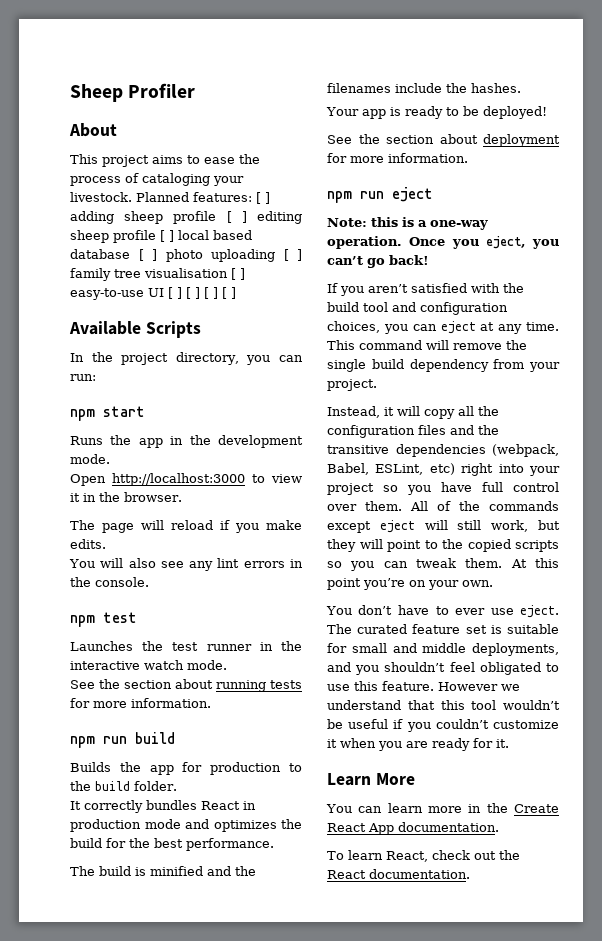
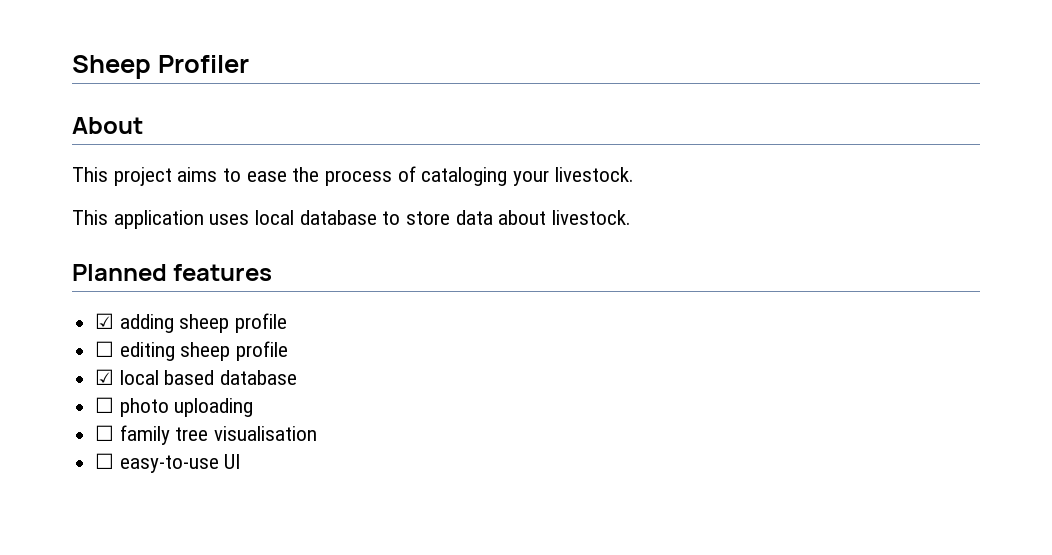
- This project aims to ease the process of cataloging your livestock. Planned features: [ ] adding sheep profile [ ] editing sheep profile [ ] local based database [ ] photo uploading [ ] family tree visualisation [ ] easy-to-use UI [ ] [ ] [ ] [ ]
- Available Scripts
- In the project directory, you can run:
- npm start
- Runs the app in the development mode.
- Open http://localhost:3000 to view it in the browser.
- The page will reload if you make edits.
- You will also see any lint errors in the console.
- npm test
- Launches the test runner in the interactive watch mode.
- See the section about running tests for more information.
- npm run build
- Builds the app for production to the build folder.
- It correctly bundles React in production mode and optimizes the build for the best performance.
- The build is minified and the filenames include the hashes.
- Your app is ready to be deployed!
- See the section about deployment for more information.
- npm run eject
- Note: this is a one-way operation. Once you eject, you can’t go back!
- If you aren’t satisfied with the build tool and configuration choices, you can eject at any time. This command will remove the single build dependency from your project.
- Instead, it will copy all the configuration files and the transitive dependencies (webpack, Babel, ESLint, etc) right into your project so you have full control over them. All of the commands except eject will still work, but they will point to the copied scripts so you can tweak them. At this point you’re on your own.
- You don’t have to ever use eject. The curated feature set is suitable for small and middle deployments, and you shouldn’t feel obligated to use this feature. However we understand that this tool wouldn’t be useful if you couldn’t customize it when you are ready for it.
- Learn More
- You can learn more in the Create React App documentation.
- To learn React, check out the React documentation.
+ This project aims to ease the process of cataloging your livestock.
+ This application uses local database to store data about livestock.
+ Planned features
+ ☑ adding sheep profile
+ ☐ editing sheep profile
+ ☑ local based database
+ ☐ photo uploading
+ ☐ family tree visualisation
+ ☐ easy-to-use UI

